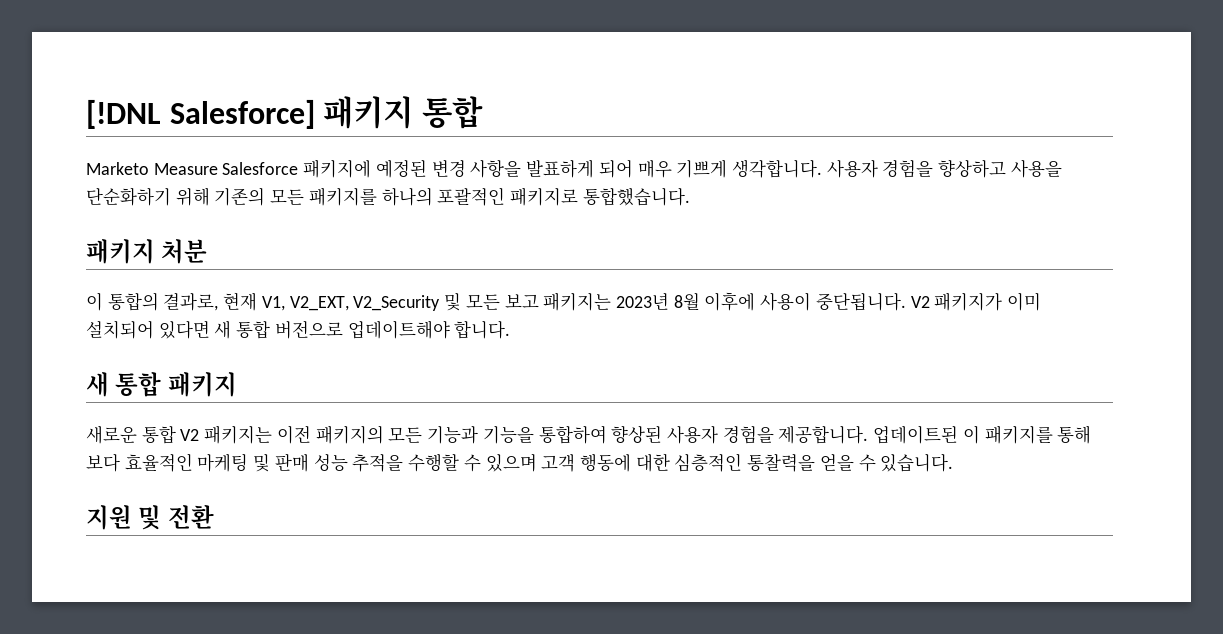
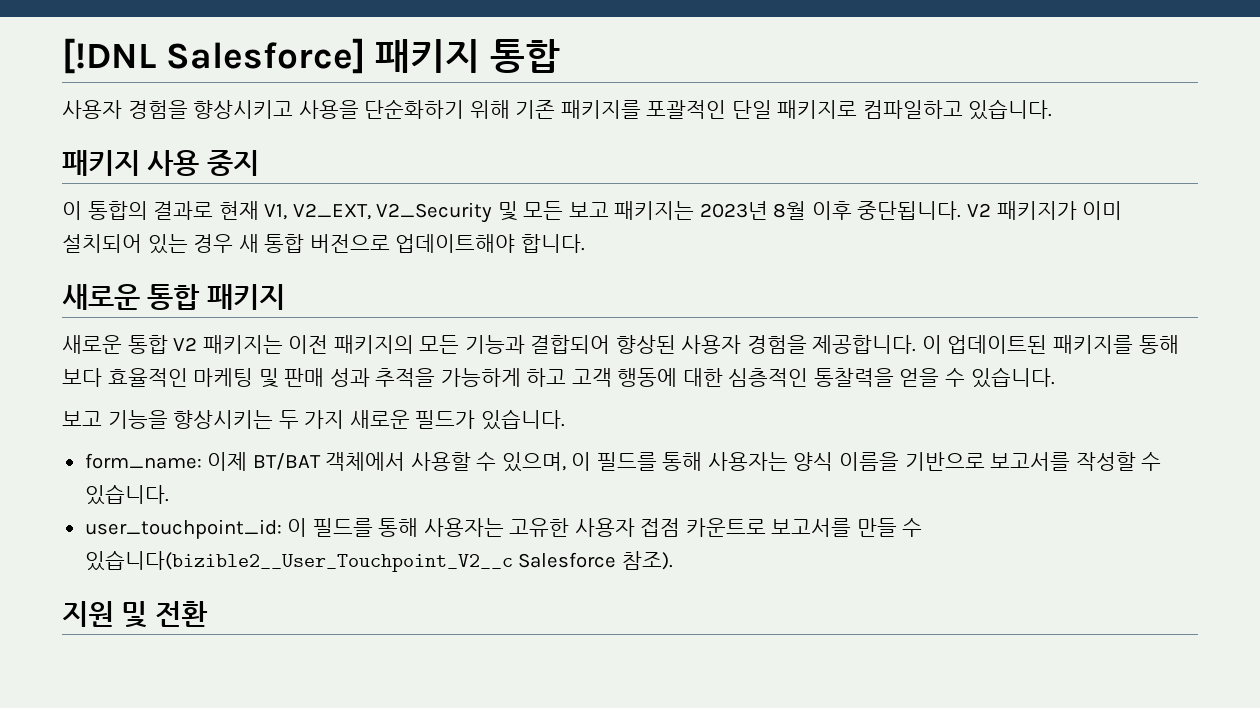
- Marketo Measure Salesforce 패키지에 예정된 변경 사항을 발표하게 되어 매우 기쁘게 생각합니다. 사용자 경험을 향상하고 사용을 단순화하기 위해 기존의 모든 패키지를 하나의 포괄적인 패키지로 통합했습니다.
- 패키지 처분
+ 사용자 경험을 향상시키고 사용을 단순화하기 위해 기존 패키지를 포괄적인 단일 패키지로 컴파일하고 있습니다.
+ 패키지 사용 중지
- 이 통합의 결과로, 현재 V1, V2_EXT, V2_Security 및 모든 보고 패키지는 2023년 8월 이후에 사용이 중단됩니다.
+ 이 통합의 결과로 현재 V1, V2_EXT, V2_Security 및 모든 보고 패키지는 2023년 8월 이후 중단됩니다.
- V2 패키지가 이미 설치되어 있다면 새 통합 버전으로 업데이트해야 합니다.
+ V2 패키지가 이미 설치되어 있는 경우 새 통합 버전으로 업데이트해야 합니다.
- 새 통합 패키지
+ 새로운 통합 패키지
- 새로운 통합 V2 패키지는 이전 패키지의 모든 기능과 기능을 통합하여 향상된 사용자 경험을 제공합니다.
+ 새로운 통합 V2 패키지는 이전 패키지의 모든 기능과 결합되어 향상된 사용자 경험을 제공합니다.
- 업데이트된 이 패키지를 통해 보다 효율적인 마케팅 및 판매 성능 추적을 수행할 수 있으며 고객 행동에 대한 심층적인 통찰력을 얻을 수 있습니다.
+ 이 업데이트된 패키지를 통해 보다 효율적인 마케팅 및 판매 성과 추적을 가능하게 하고 고객 행동에 대한 심층적인 통찰력을 얻을 수 있습니다.
+ 보고 기능을 향상시키는 두 가지 새로운 필드가 있습니다.
+ form_name: 이제 BT/BAT 객체에서 사용할 수 있으며, 이 필드를 통해 사용자는 양식 이름을 기반으로 보고서를 작성할 수 있습니다.
+ user_touchpoint_id: 이 필드를 통해 사용자는 고유한 사용자 접점 카운트로 보고서를 만들 수 있습니다(bizible2__User_Touchpoint_V2__c Salesforce 참조).

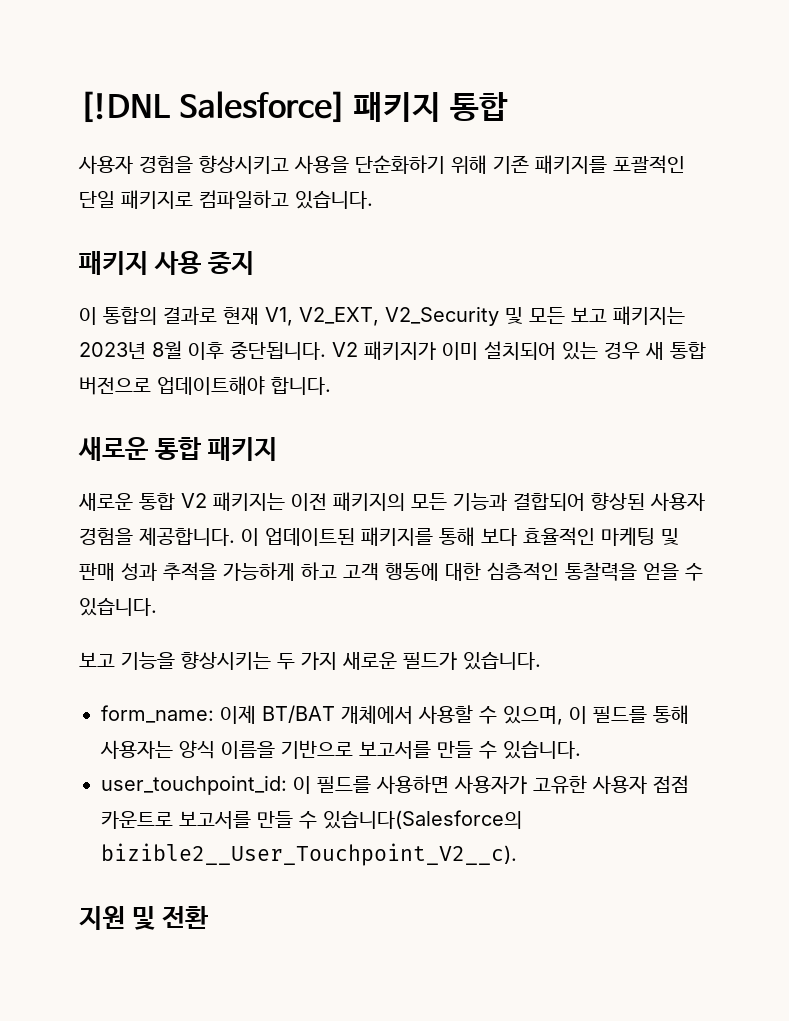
- form_name: 이제 BT/BAT 객체에서 사용할 수 있으며, 이 필드를 통해 사용자는 양식 이름을 기반으로 보고서를 작성할 수 있습니다.
+ form_name: 이제 BT/BAT 개체에서 사용할 수 있으며, 이 필드를 통해 사용자는 양식 이름을 기반으로 보고서를 만들 수 있습니다.
- user_touchpoint_id: 이 필드를 통해 사용자는 고유한 사용자 접점 카운트로 보고서를 만들 수 있습니다(bizible2__User_Touchpoint_V2__c Salesforce 참조).
+ user_touchpoint_id: 이 필드를 사용하면 사용자가 고유한 사용자 접점 카운트로 보고서를 만들 수 있습니다(Salesforce의 bizible2__User_Touchpoint_V2__c).

